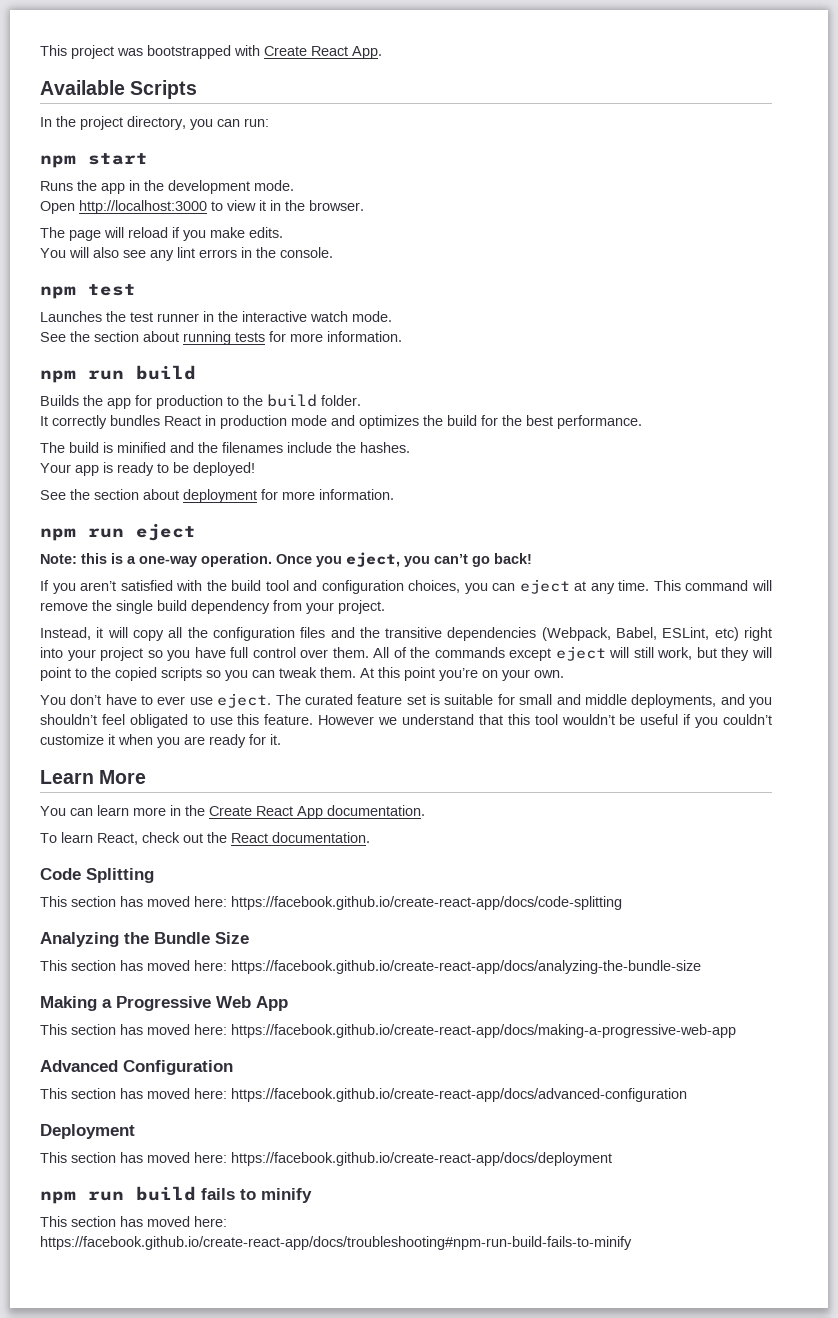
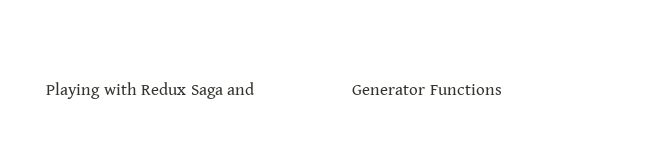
- This project was bootstrapped with Create React App.
- Available Scripts
- In the project directory, you can run:
- npm start
- Runs the app in the development mode.
- Open http://localhost:3000 to view it in the browser.
- The page will reload if you make edits.
- You will also see any lint errors in the console.
- npm test
- Launches the test runner in the interactive watch mode.
- See the section about running tests for more information.
- npm run build
- Builds the app for production to the build folder.
- It correctly bundles React in production mode and optimizes the build for the best performance.
- The build is minified and the filenames include the hashes.
- Your app is ready to be deployed!
- See the section about deployment for more information.
- npm run eject
- Note: this is a one-way operation. Once you eject, you can’t go back!
- If you aren’t satisfied with the build tool and configuration choices, you can eject at any time. This command will remove the single build dependency from your project.
- Instead, it will copy all the configuration files and the transitive dependencies (Webpack, Babel, ESLint, etc) right into your project so you have full control over them. All of the commands except eject will still work, but they will point to the copied scripts so you can tweak them. At this point you’re on your own.
- You don’t have to ever use eject. The curated feature set is suitable for small and middle deployments, and you shouldn’t feel obligated to use this feature. However we understand that this tool wouldn’t be useful if you couldn’t customize it when you are ready for it.
- Learn More
- You can learn more in the Create React App documentation.
- To learn React, check out the React documentation.
- Code Splitting
- This section has moved here: https://facebook.github.io/create-react-app/docs/code-splitting
- Analyzing the Bundle Size
- This section has moved here: https://facebook.github.io/create-react-app/docs/analyzing-the-bundle-size
- Making a Progressive Web App
- This section has moved here: https://facebook.github.io/create-react-app/docs/making-a-progressive-web-app
- Advanced Configuration
- This section has moved here: https://facebook.github.io/create-react-app/docs/advanced-configuration
- Deployment
- This section has moved here: https://facebook.github.io/create-react-app/docs/deployment
- npm run build fails to minify
- This section has moved here: https://facebook.github.io/create-react-app/docs/troubleshooting#npm-run-build-fails-to-minify
+ Playing with Redux Saga and Generator Functions

